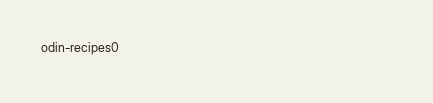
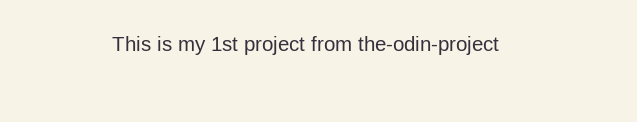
- odin-recipes0
+ This is my 1st project from the-odin-project

